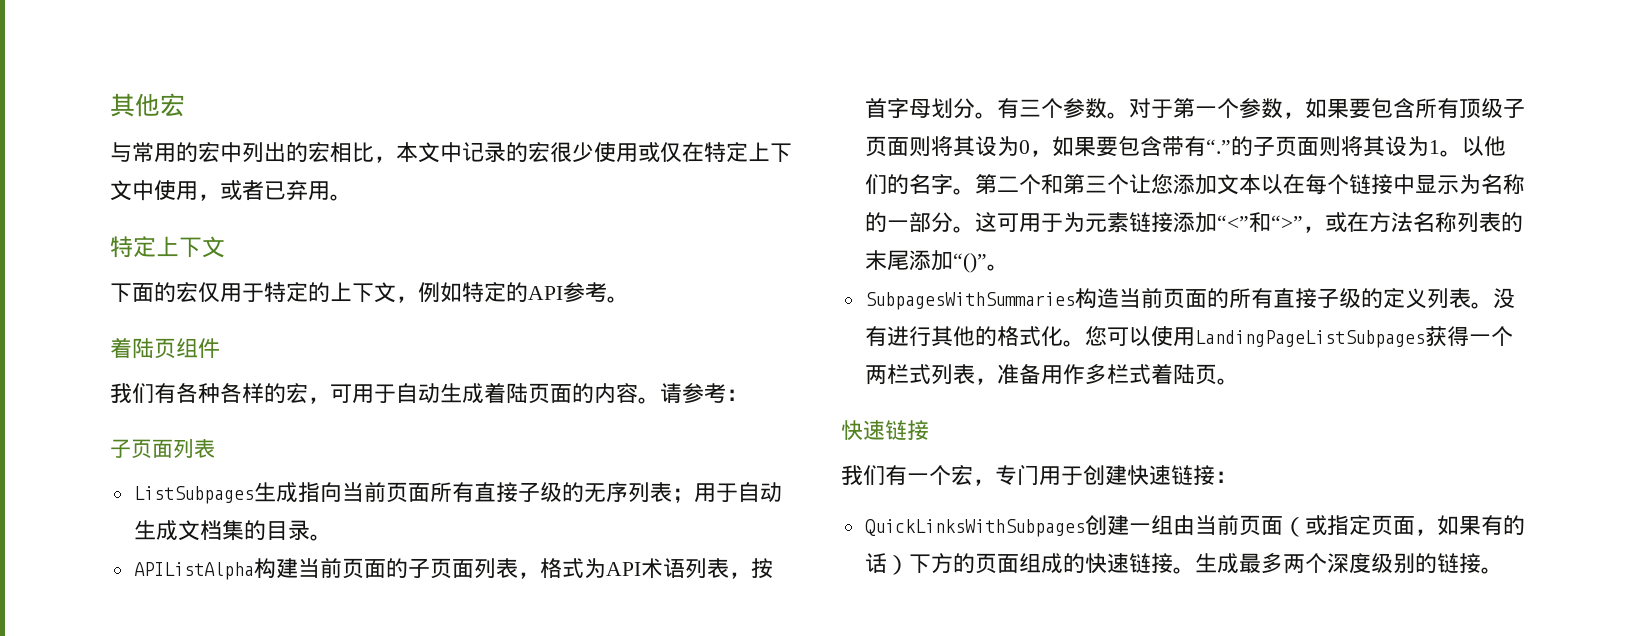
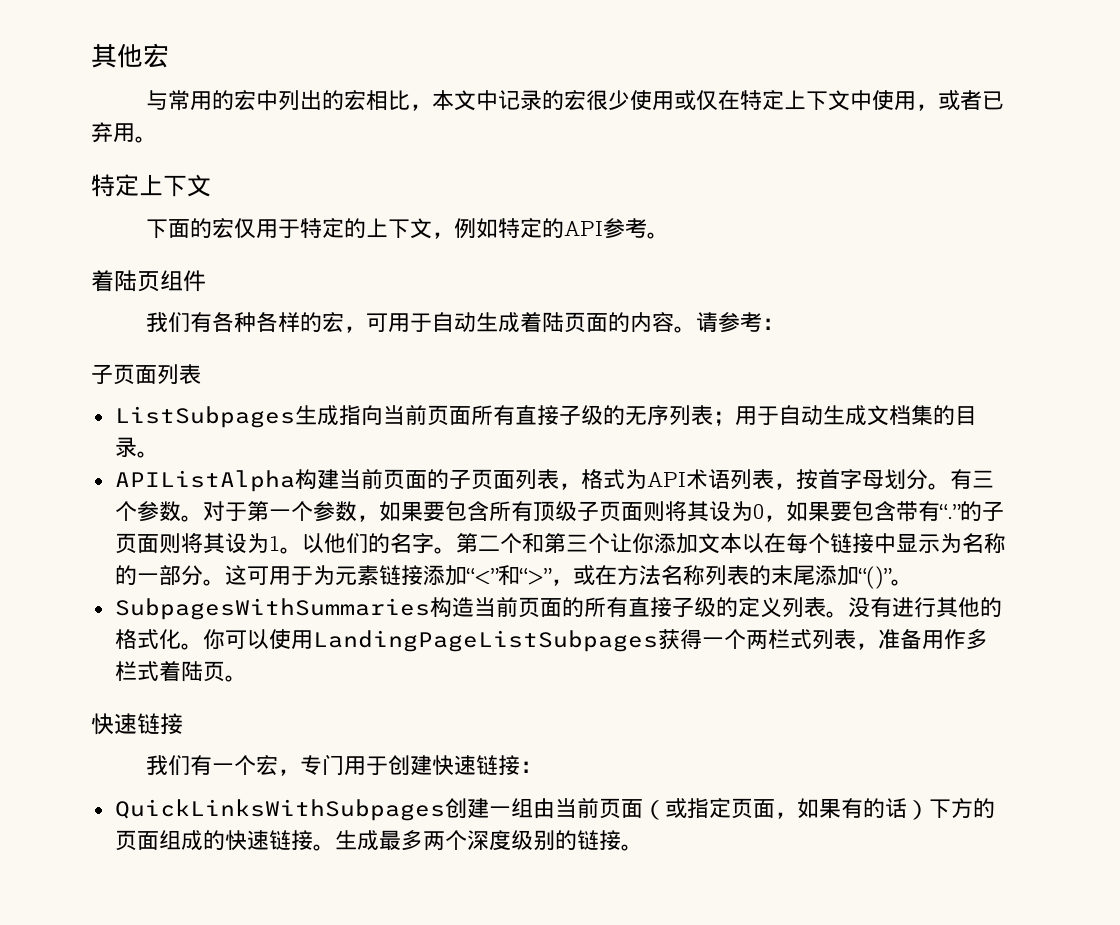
- 第二个和第三个让您添加文本以在每个链接中显示为名称的一部分。
+ 第二个和第三个让你添加文本以在每个链接中显示为名称的一部分。
- 您可以使用LandingPageListSubpages获得一个两栏式列表，准备用作多栏式着陆页。
+ 你可以使用LandingPageListSubpages获得一个两栏式列表，准备用作多栏式着陆页。

